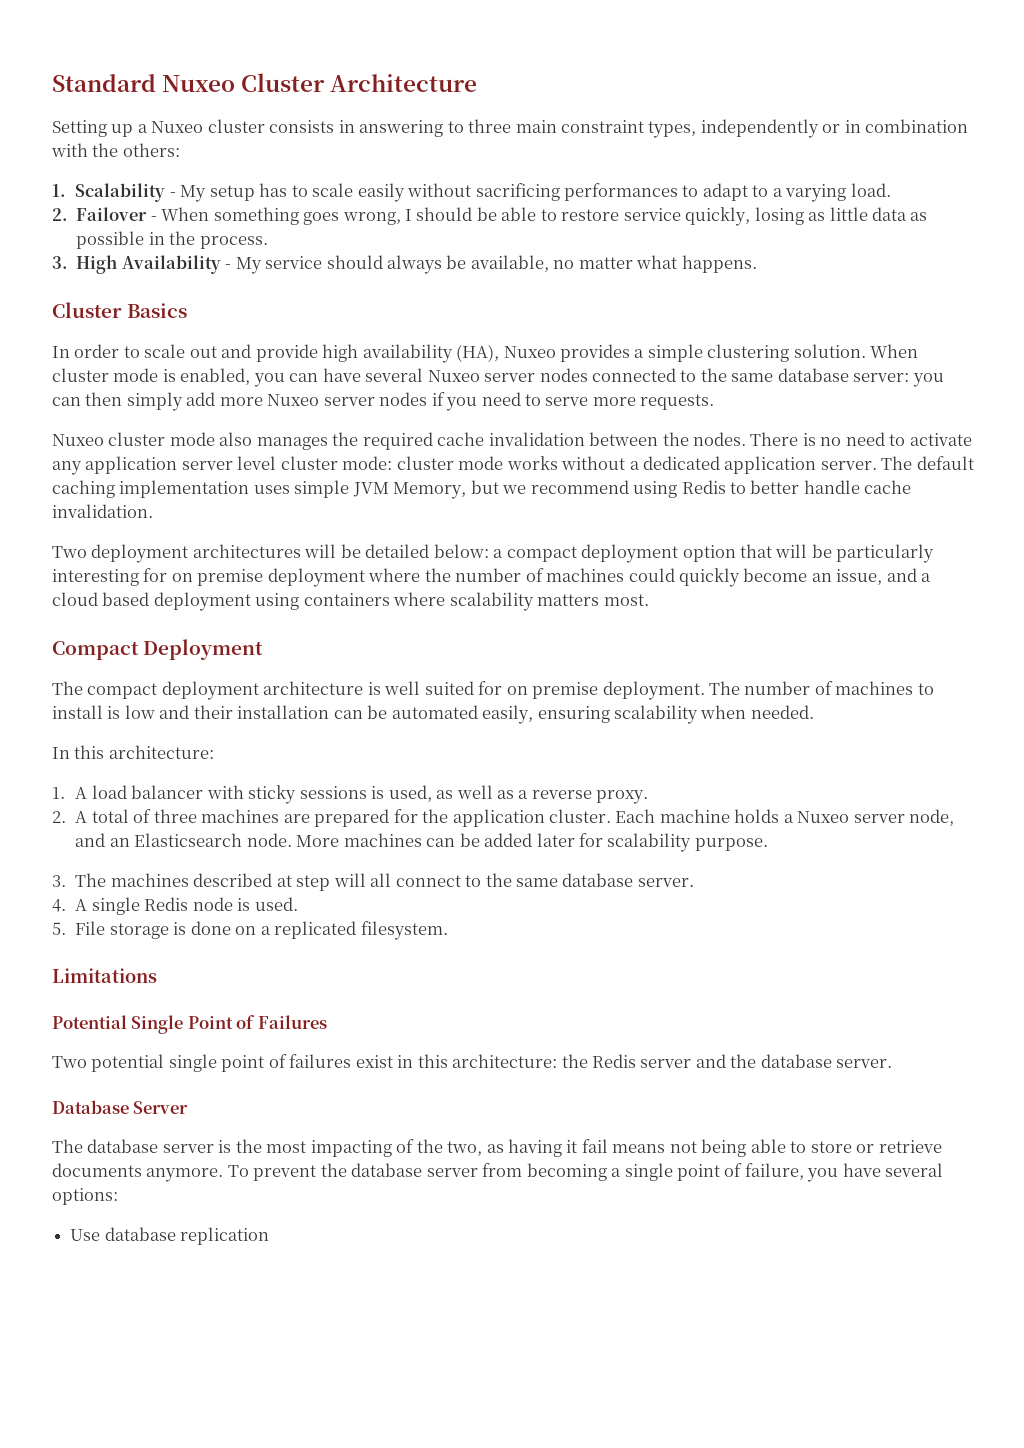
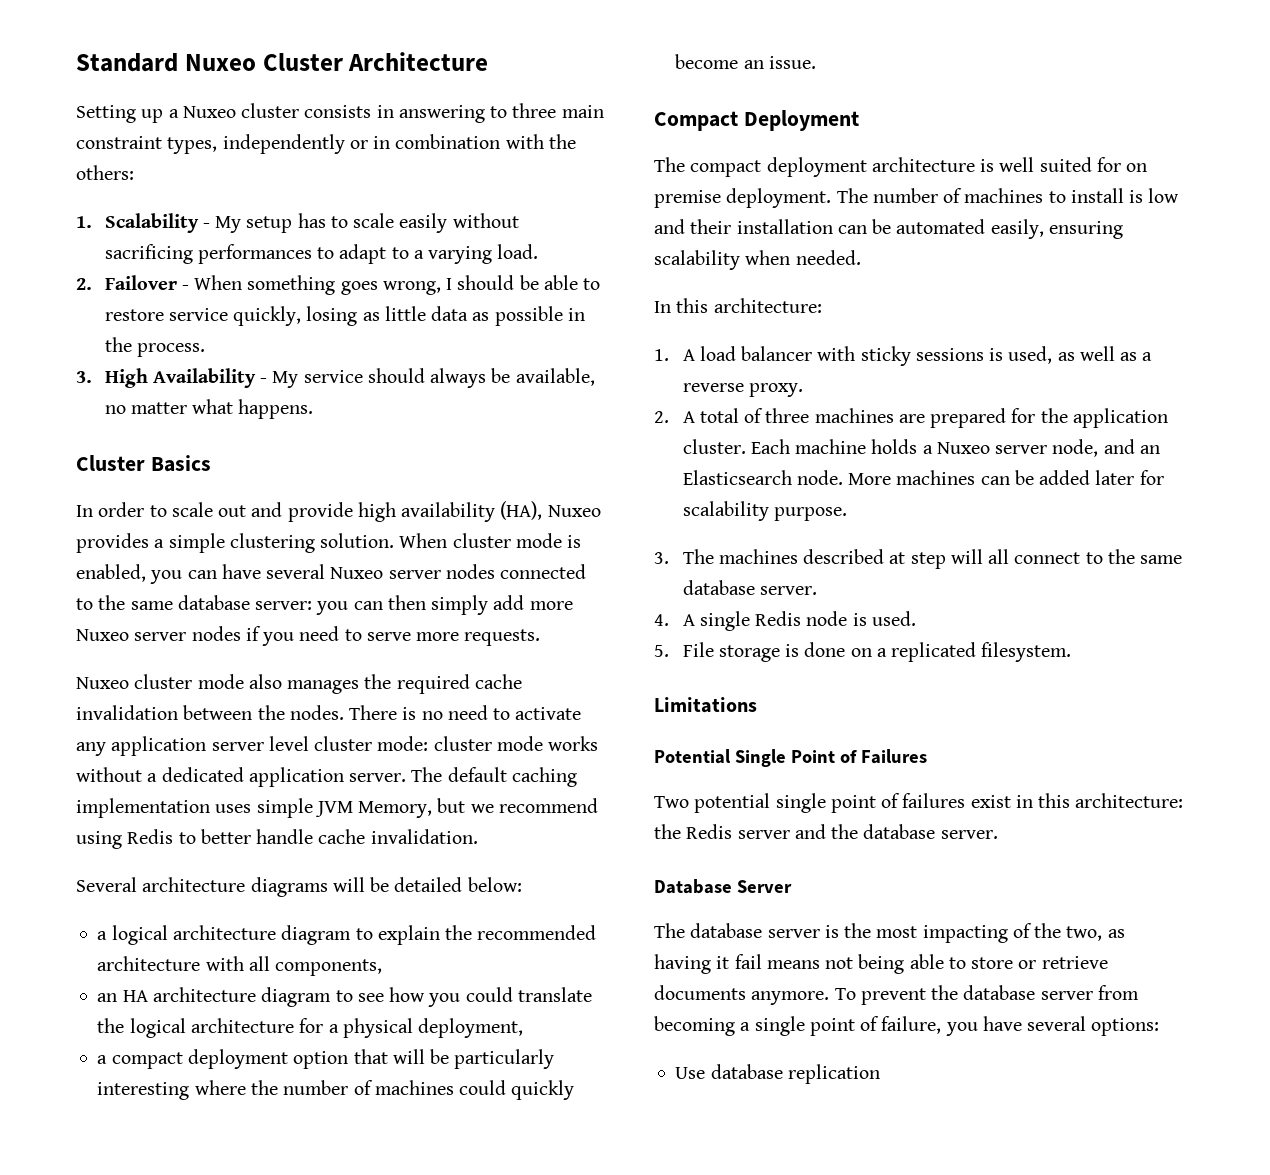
- Two deployment architectures will be detailed below: a compact deployment option that will be particularly interesting for on premise deployment where the number of machines could quickly become an issue, and a cloud based deployment using containers where scalability matters most.
+ Several architecture diagrams will be detailed below:
+ a logical architecture diagram to explain the recommended architecture with all components,
+ an HA architecture diagram to see how you could translate the logical architecture for a physical deployment,
+ a compact deployment option that will be particularly interesting where the number of machines could quickly become an issue.

